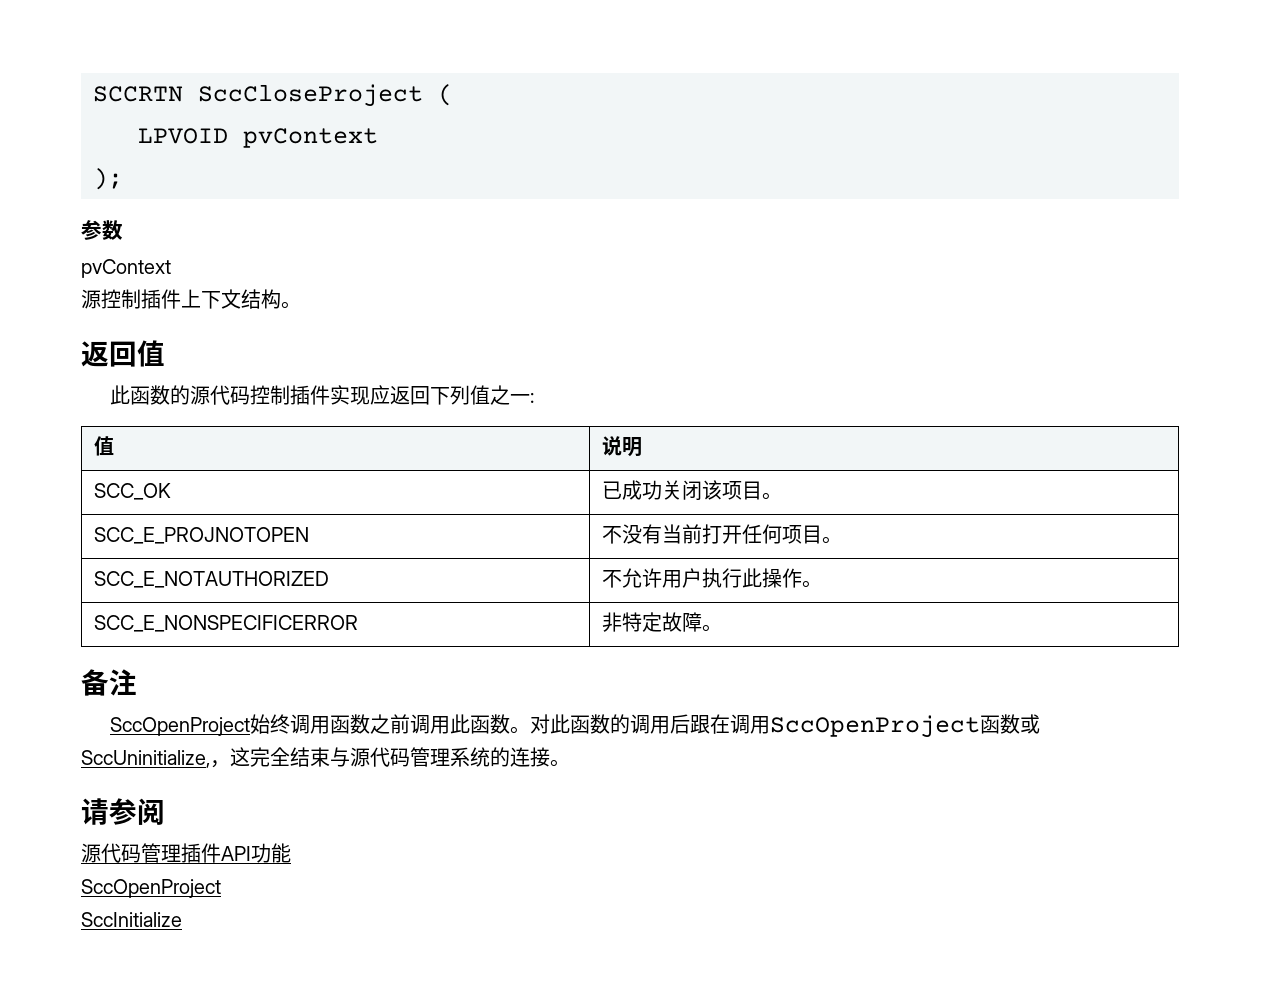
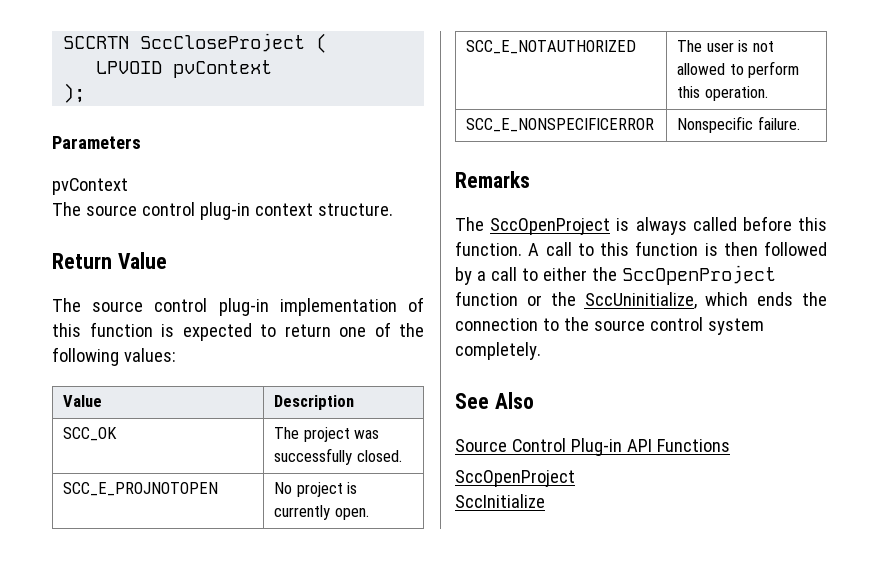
- 参数
+ Parameters
  pvContext
- 源控制插件上下文结构。
- 返回值
- 此函数的源代码控制插件实现应返回下列值之一:
- 值 | 说明
- SCC_OK | 已成功关闭该项目。
- SCC_E_PROJNOTOPEN | 不没有当前打开任何项目。
- SCC_E_NOTAUTHORIZED | 不允许用户执行此操作。
- SCC_E_NONSPECIFICERROR | 非特定故障。
- 备注
- SccOpenProject始终调用函数之前调用此函数。对此函数的调用后跟在调用SccOpenProject函数或SccUninitialize,，这完全结束与源代码管理系统的连接。
- 请参阅
- 源代码管理插件API功能
+ The source control plug-in context structure.
+ Return Value
+ The source control plug-in implementation of this function is expected to return one of the following values:
+ Value | Description
+ SCC_OK | The project was successfully closed.
+ SCC_E_PROJNOTOPEN | No project is currently open.
+ SCC_E_NOTAUTHORIZED | The user is not allowed to perform this operation.
+ SCC_E_NONSPECIFICERROR | Nonspecific failure.
+ Remarks
+ The SccOpenProject is always called before this function. A call to this function is then followed by a call to either the SccOpenProject function or the SccUninitialize, which ends the connection to the source control system completely.
+ See Also
+ Source Control Plug-in API Functions

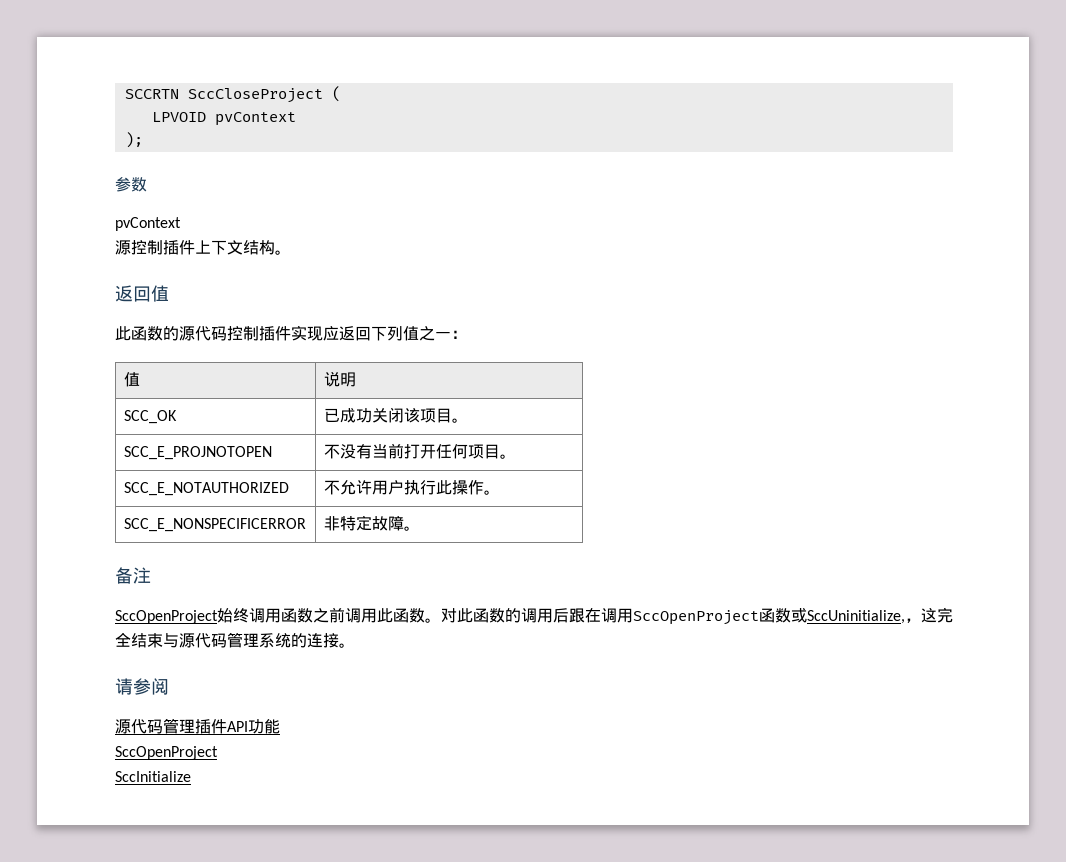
- Parameters
+ 参数
  pvContext
- The source control plug-in context structure.
- Return Value
- The source control plug-in implementation of this function is expected to return one of the following values:
- Value | Description
- SCC_OK | The project was successfully closed.
- SCC_E_PROJNOTOPEN | No project is currently open.
- SCC_E_NOTAUTHORIZED | The user is not allowed to perform this operation.
- SCC_E_NONSPECIFICERROR | Nonspecific failure.
- Remarks
- The SccOpenProject is always called before this function. A call to this function is then followed by a call to either the SccOpenProject function or the SccUninitialize, which ends the connection to the source control system completely.
- See Also
- Source Control Plug-in API Functions
+ 源控制插件上下文结构。
+ 返回值
+ 此函数的源代码控制插件实现应返回下列值之一：
+ 值 | 说明
+ SCC_OK | 已成功关闭该项目。
+ SCC_E_PROJNOTOPEN | 不没有当前打开任何项目。
+ SCC_E_NOTAUTHORIZED | 不允许用户执行此操作。
+ SCC_E_NONSPECIFICERROR | 非特定故障。
+ 备注
+ SccOpenProject始终调用函数之前调用此函数。对此函数的调用后跟在调用SccOpenProject函数或SccUninitialize,，这完全结束与源代码管理系统的连接。
+ 请参阅
+ 源代码管理插件API功能

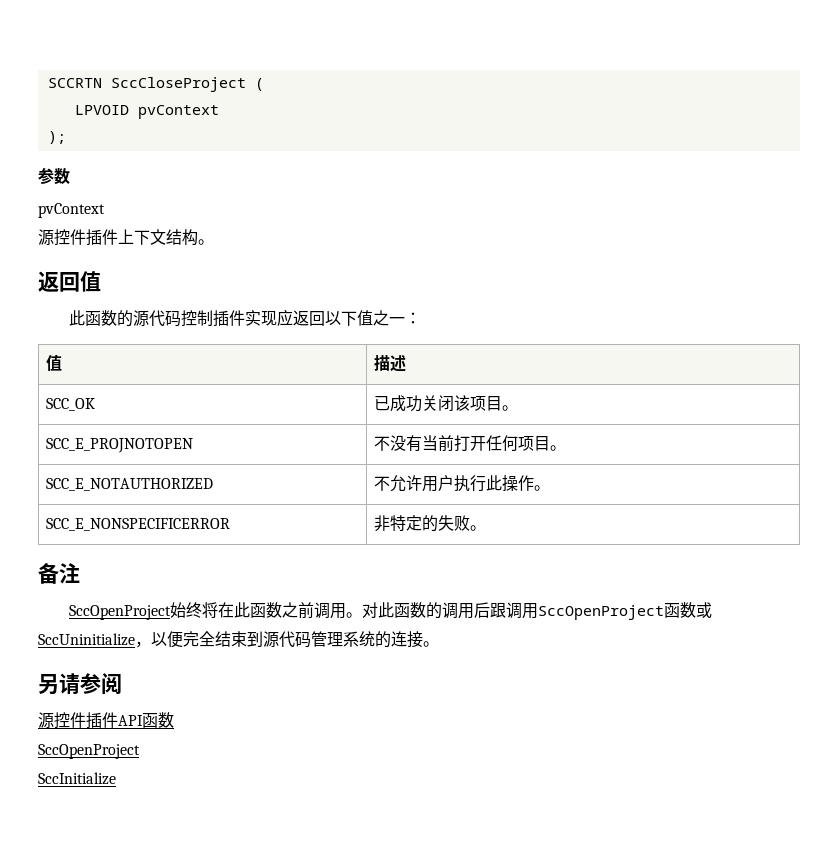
- 源控制插件上下文结构。
+ 源控件插件上下文结构。
- 此函数的源代码控制插件实现应返回下列值之一：
+ 此函数的源代码控制插件实现应返回以下值之一：
- 值 | 说明
+ 值 | 描述
- SCC_E_NONSPECIFICERROR | 非特定故障。
+ SCC_E_NONSPECIFICERROR | 非特定的失败。
- SccOpenProject始终调用函数之前调用此函数。
+ SccOpenProject始终将在此函数之前调用。
- 对此函数的调用后跟在调用SccOpenProject函数或SccUninitialize,，这完全结束与源代码管理系统的连接。
+ 对此函数的调用后跟调用SccOpenProject函数或SccUninitialize，以便完全结束到源代码管理系统的连接。
- 请参阅
+ 另请参阅
- 源代码管理插件API功能
+ 源控件插件API函数

